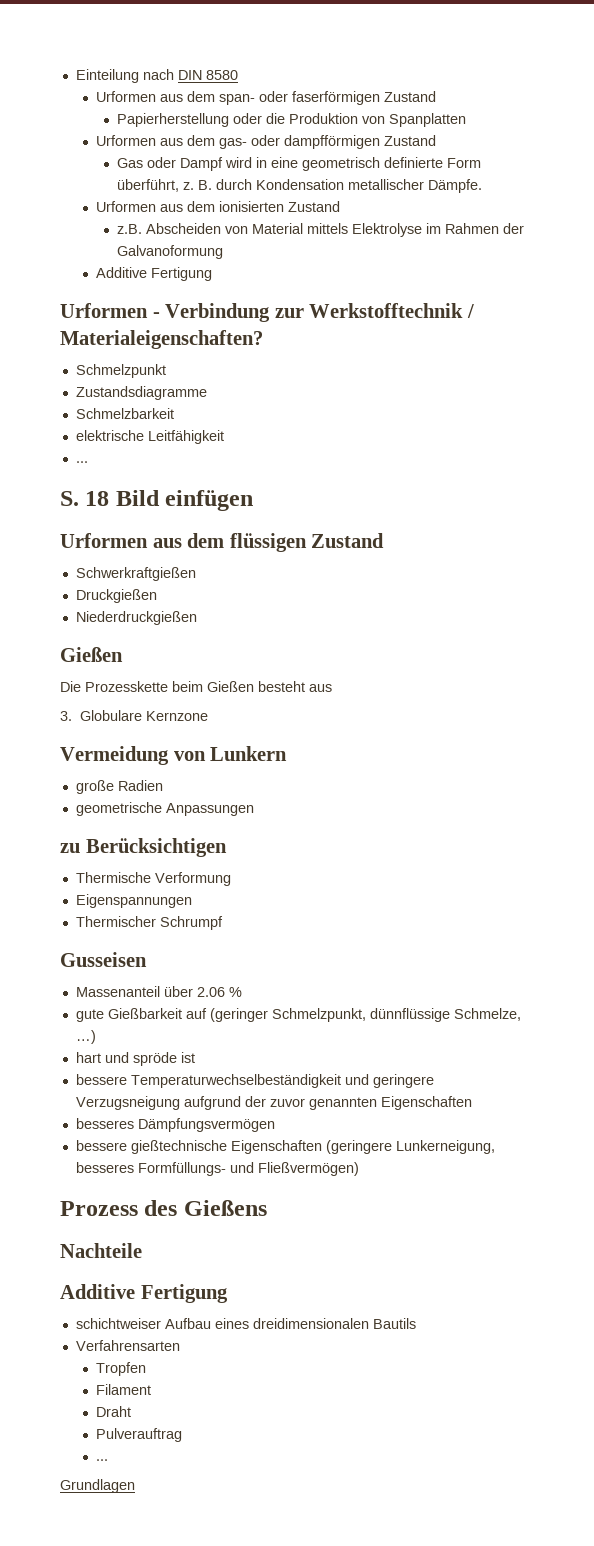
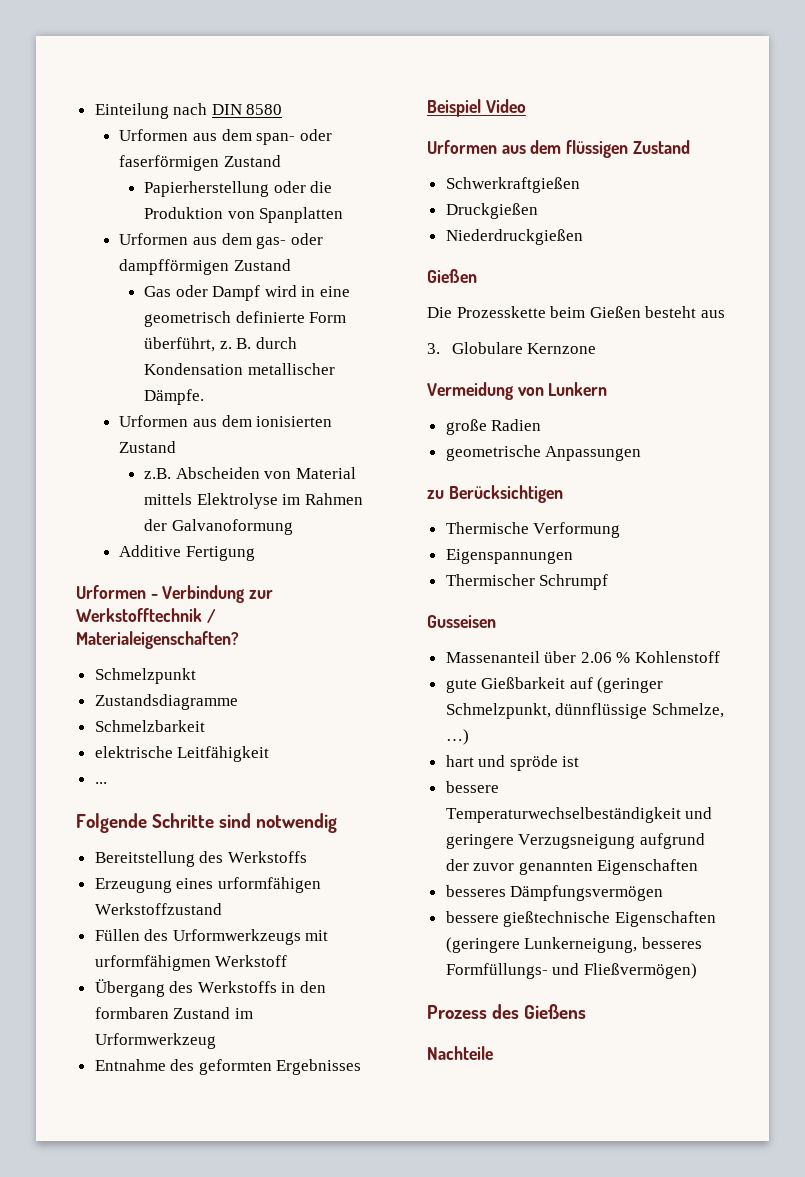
- S. 18 Bild einfügen
+ Folgende Schritte sind notwendig
+ Bereitstellung des Werkstoffs
+ Erzeugung eines urformfähigen Werkstoffzustand
+ Füllen des Urformwerkzeugs mit urformfähigmen Werkstoff
+ Übergang des Werkstoffs in den formbaren Zustand im Urformwerkzeug
+ Entnahme des geformten Ergebnisses
+ Beispiel Video
- Massenanteil über 2.06 %
+ Massenanteil über 2.06 % Kohlenstoff
  Nachteile
- Additive Fertigung
- schichtweiser Aufbau eines dreidimensionalen Bautils
- Verfahrensarten
- Tropfen
- Filament
- Draht
- Pulverauftrag
- ...
- Grundlagen

